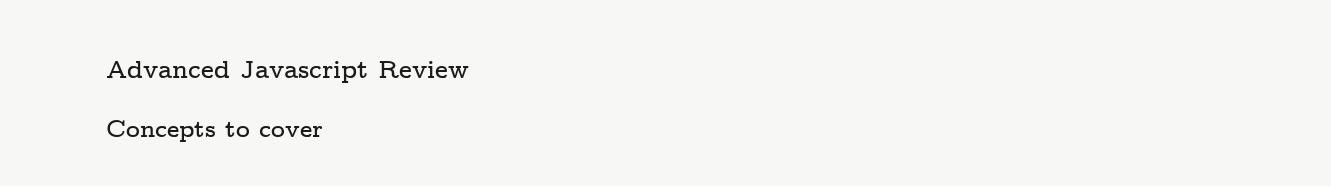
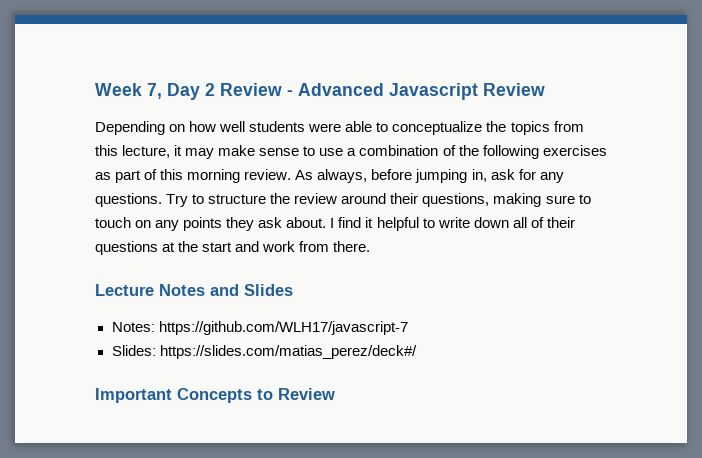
- Advanced Javascript Review
- Concepts to cover
+ Week 7, Day 2 Review - Advanced Javascript Review
+ Depending on how well students were able to conceptualize the topics from this lecture, it may make sense to use a combination of the following exercises as part of this morning review. As always, before jumping in, ask for any questions. Try to structure the review around their questions, making sure to touch on any points they ask about. I find it helpful to write down all of their questions at the start and work from there.
+ Lecture Notes and Slides
+ Notes: https://github.com/WLH17/javascript-7
+ Slides: https://slides.com/matias_perez/deck#/
+ Important Concepts to Review

